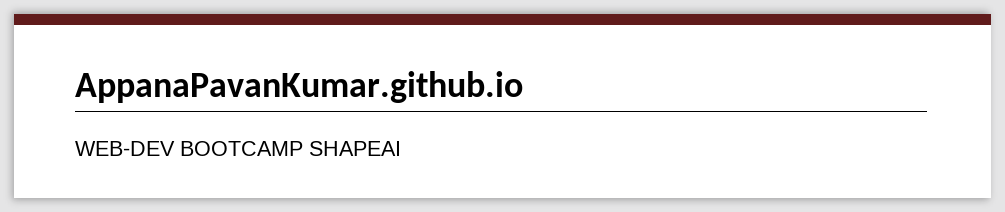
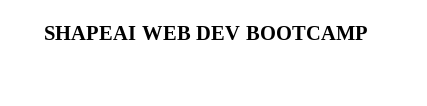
- AppanaPavanKumar.github.io
- WEB-DEV BOOTCAMP SHAPEAI
+ SHAPEAI WEB DEV BOOTCAMP

